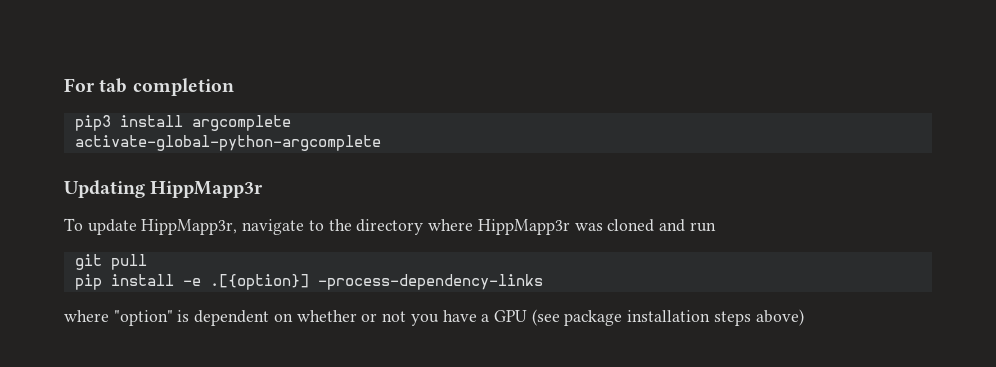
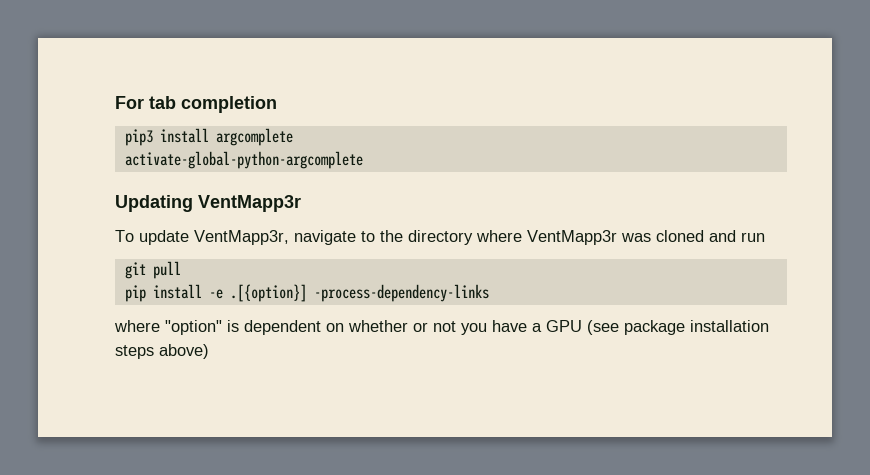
- Updating HippMapp3r
+ Updating VentMapp3r
- To update HippMapp3r, navigate to the directory where HippMapp3r was cloned and run
+ To update VentMapp3r, navigate to the directory where VentMapp3r was cloned and run

